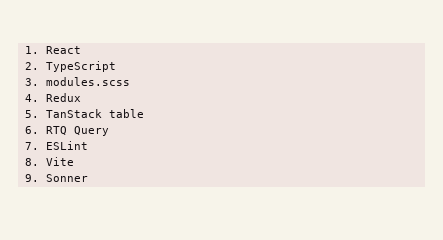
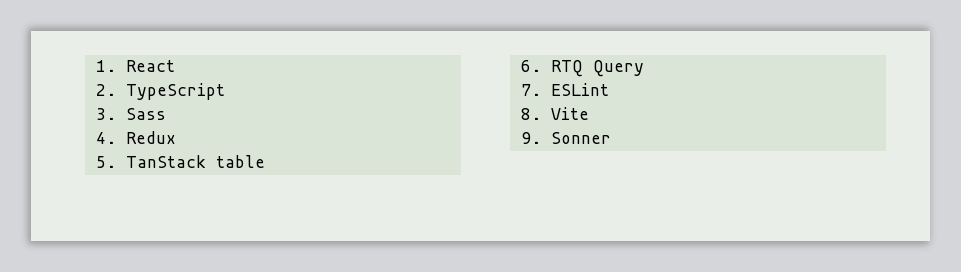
- 3. modules.scss
+ 3. Sass

